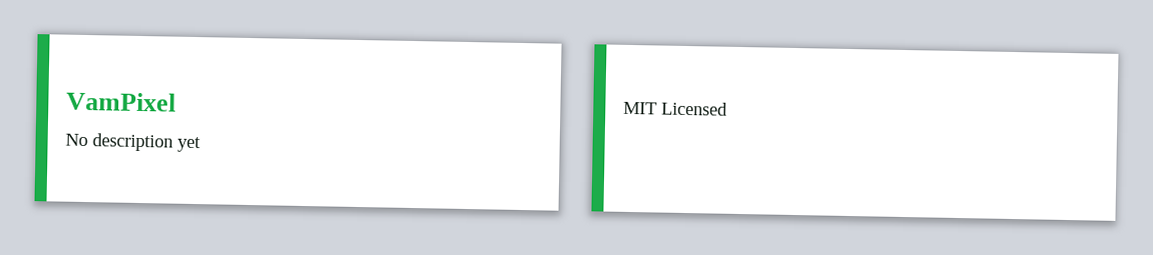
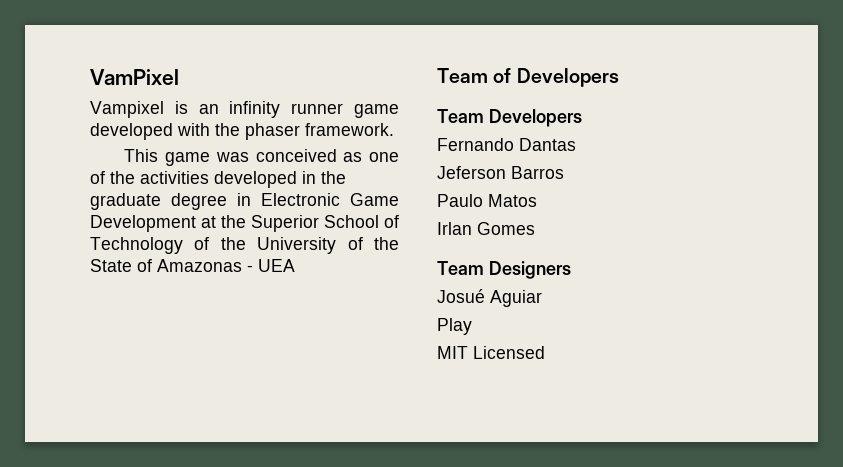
- No description yet
+ Vampixel is an infinity runner game developed with the phaser framework.
+ This game was conceived as one of the activities developed in the graduate degree in Electronic Game Development at the Superior School of Technology of the University of the State of Amazonas - UEA
+ Team of Developers
+ Team Developers
+ Fernando Dantas
+ Jeferson Barros
+ Paulo Matos
+ Irlan Gomes
+ Team Designers
+ Josué Aguiar
+ Play

